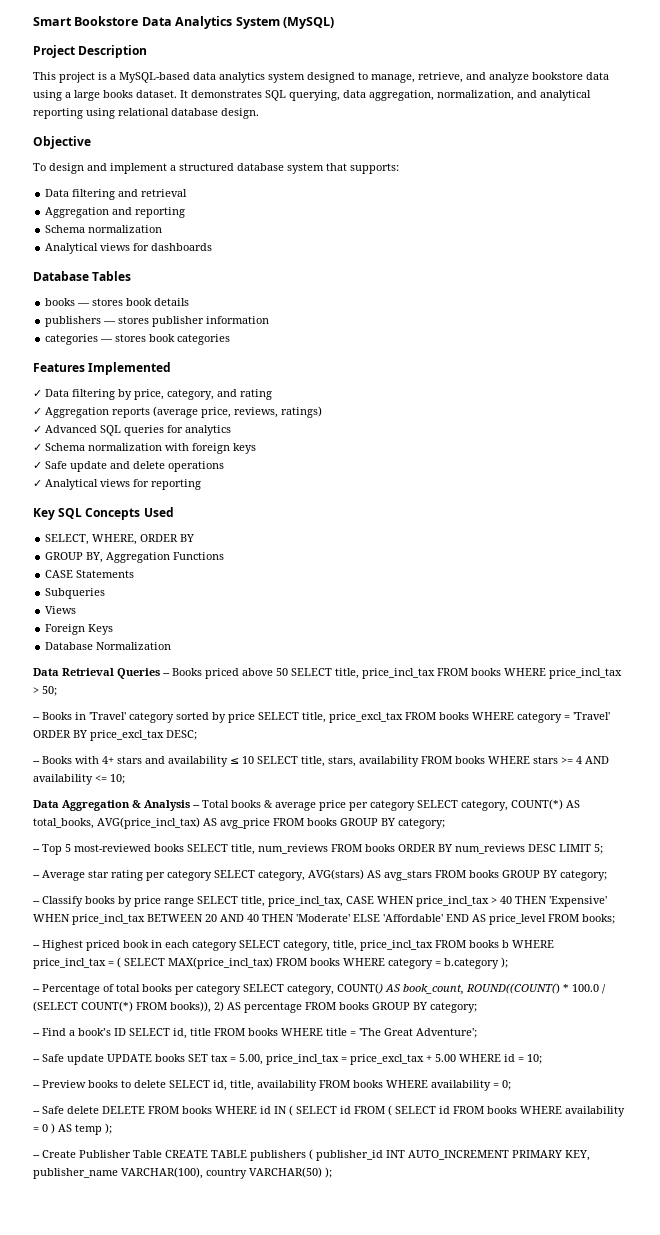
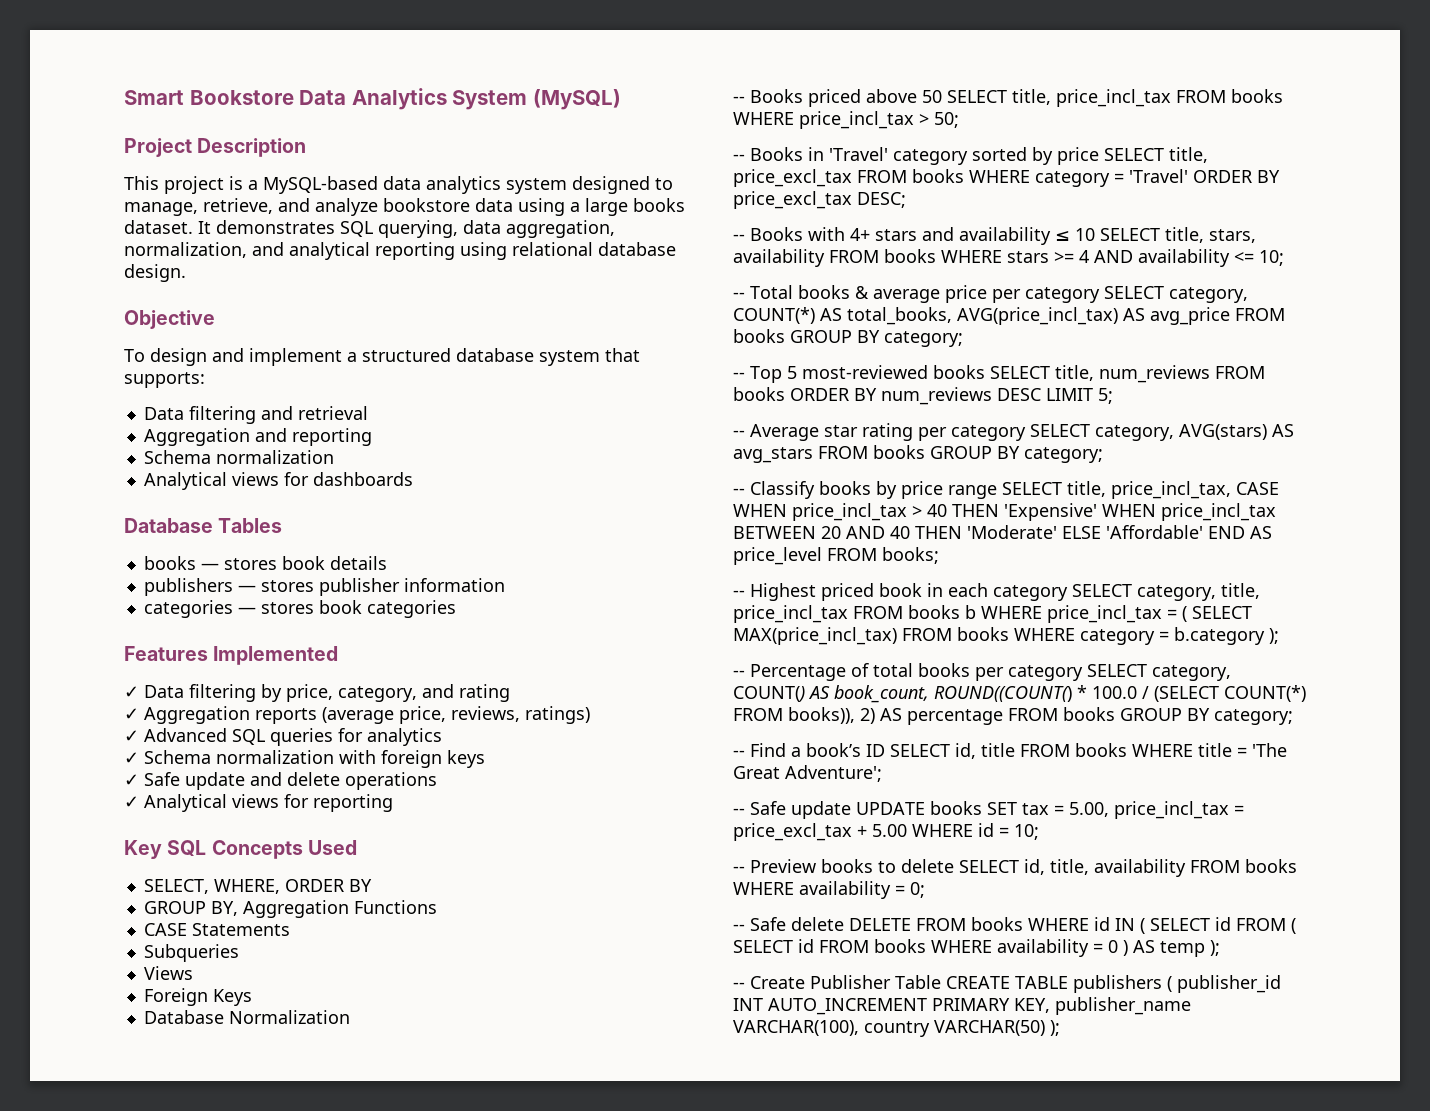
- Data Retrieval Queries -- Books priced above 50 SELECT title, price_incl_tax FROM books WHERE price_incl_tax > 50;
+ -- Books priced above 50 SELECT title, price_incl_tax FROM books WHERE price_incl_tax > 50;
- Data Aggregation & Analysis -- Total books & average price per category SELECT category, COUNT(*) AS total_books, AVG(price_incl_tax) AS avg_price FROM books GROUP BY category;
+ -- Total books & average price per category SELECT category, COUNT(*) AS total_books, AVG(price_incl_tax) AS avg_price FROM books GROUP BY category;

